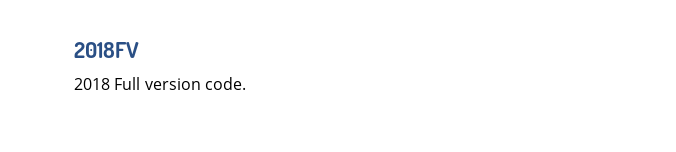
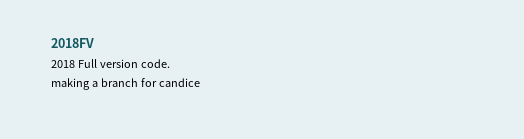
+ making a branch for candice

